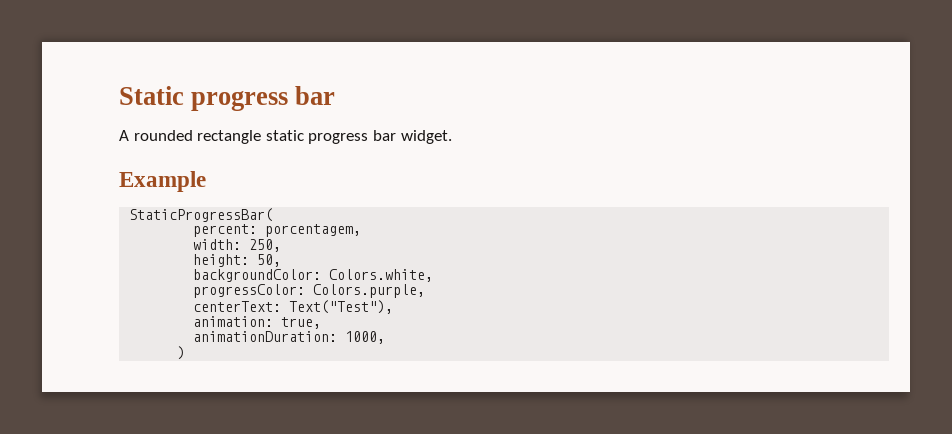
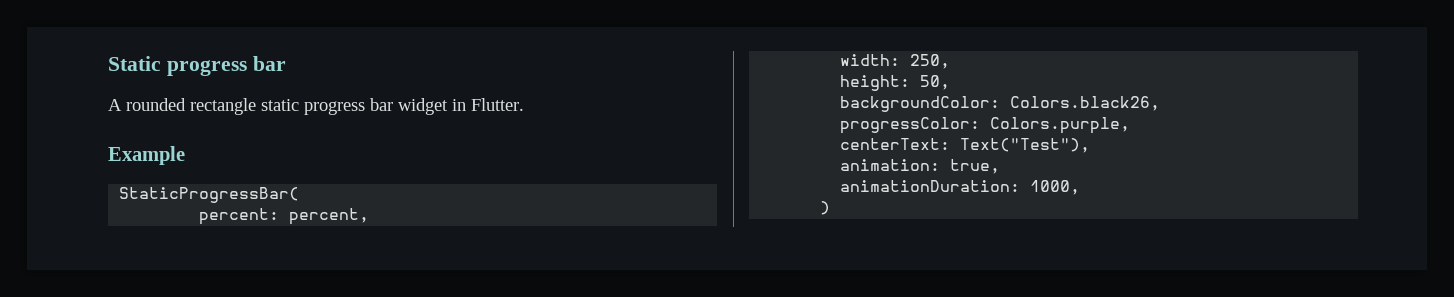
- A rounded rectangle static progress bar widget.
+ A rounded rectangle static progress bar widget in Flutter.
- percent: porcentagem,
+ percent: percent,
- backgroundColor: Colors.white,
+ backgroundColor: Colors.black26,

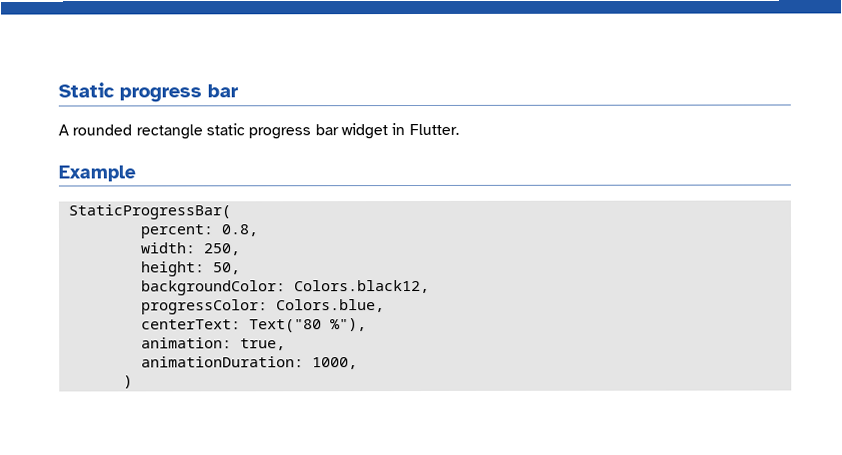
- percent: percent,
+ percent: 0.8,
- backgroundColor: Colors.black26,
+ backgroundColor: Colors.black12,
- progressColor: Colors.purple,
+ progressColor: Colors.blue,
- centerText: Text("Test"),
+ centerText: Text("80 %"),

